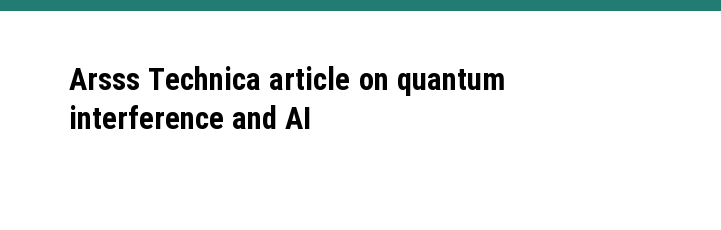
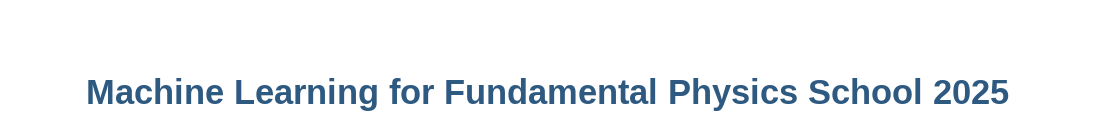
- Arsss Technica article on quantum interference and AI
+ Machine Learning for Fundamental Physics School 2025

